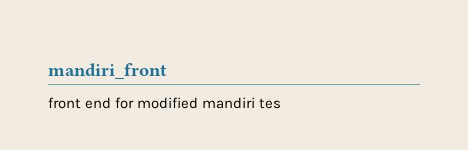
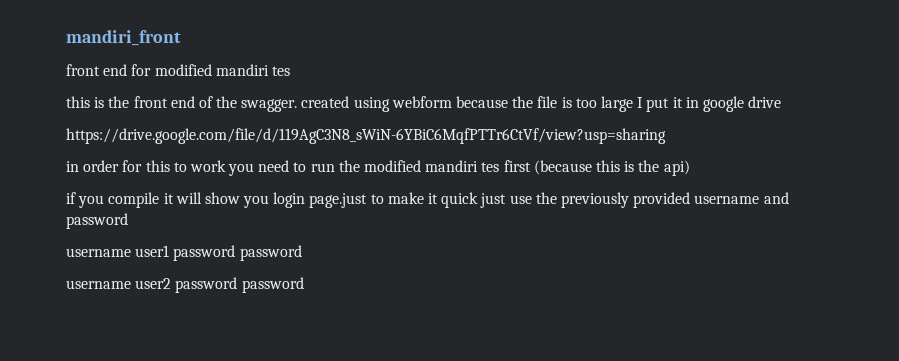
+ this is the front end of the swagger. created using webform because the file is too large I put it in google drive
+ https://drive.google.com/file/d/119AgC3N8_sWiN-6YBiC6MqfPTTr6CtVf/view?usp=sharing
+ in order for this to work you need to run the modified mandiri tes first (because this is the api)
+ if you compile it will show you login page.just to make it quick just use the previously provided username and password
+ username user1 password password
+ username user2 password password

